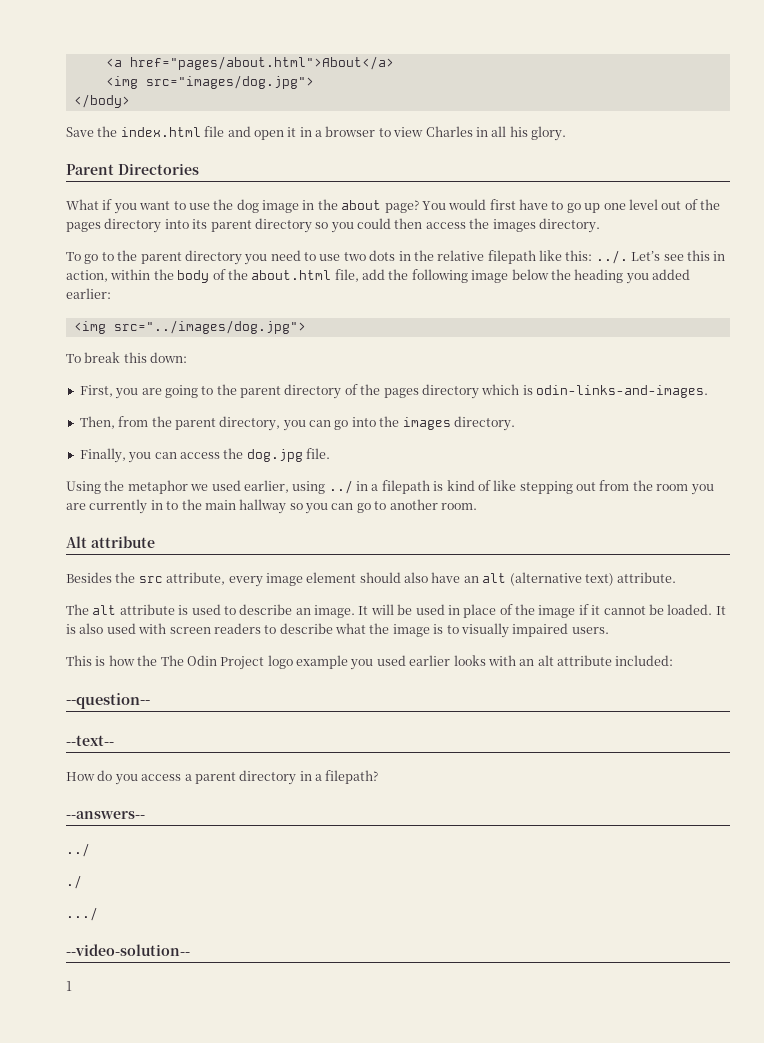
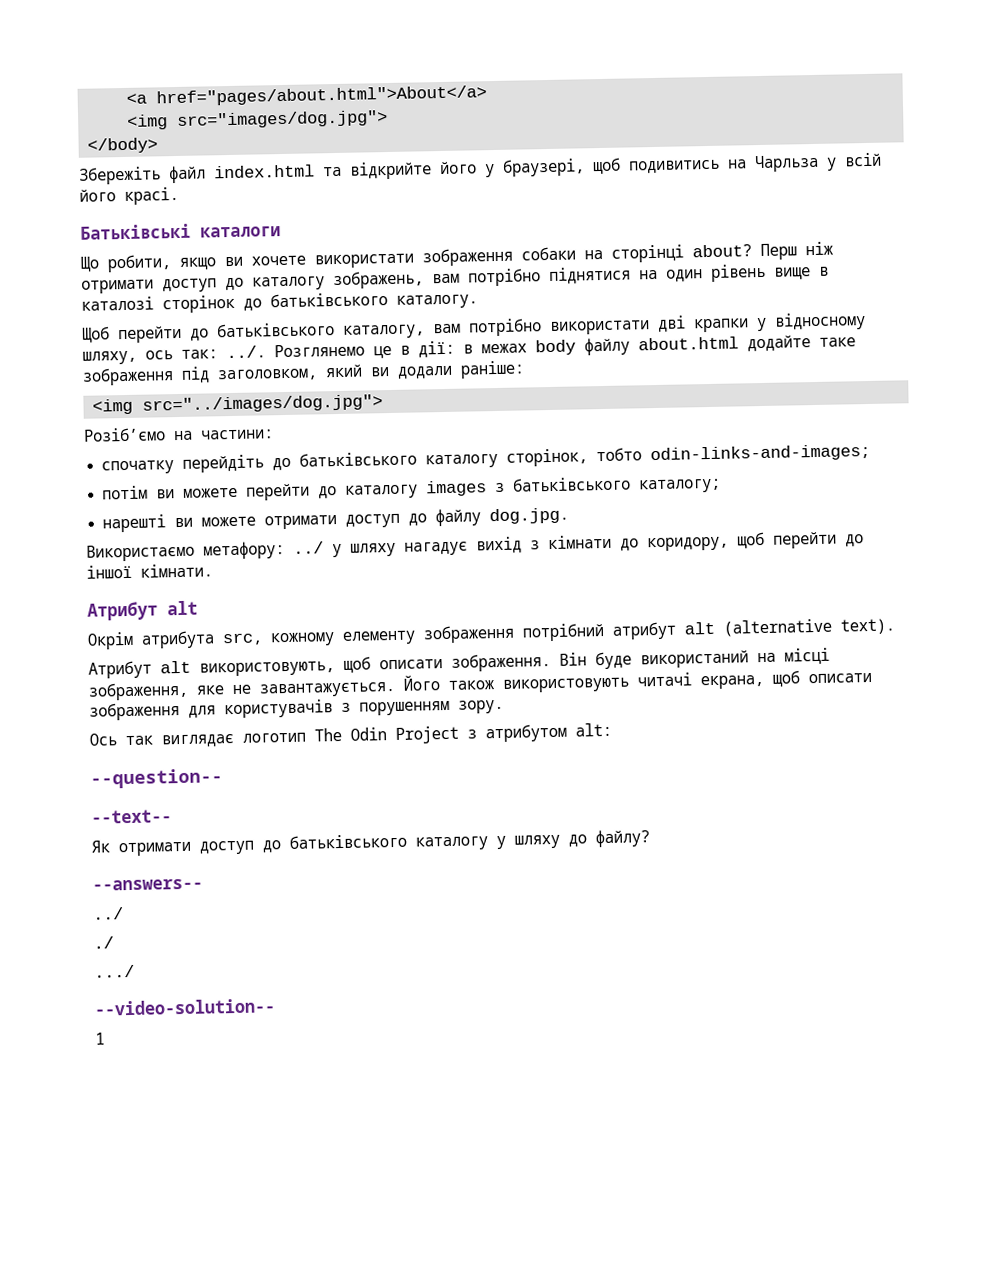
- Save the index.html file and open it in a browser to view Charles in all his glory.
- Parent Directories
- What if you want to use the dog image in the about page? You would first have to go up one level out of the pages directory into its parent directory so you could then access the images directory.
- To go to the parent directory you need to use two dots in the relative filepath like this: ../. Let’s see this in action, within the body of the about.html file, add the following image below the heading you added earlier:
+ Збережіть файл index.html та відкрийте його у браузері, щоб подивитись на Чарльза у всій його красі.
+ Батьківські каталоги
+ Що робити, якщо ви хочете використати зображення собаки на сторінці about? Перш ніж отримати доступ до каталогу зображень, вам потрібно піднятися на один рівень вище в каталозі сторінок до батьківського каталогу.
+ Щоб перейти до батьківського каталогу, вам потрібно використати дві крапки у відносному шляху, ось так: ../. Розглянемо це в дії: в межах body файлу about.html додайте таке зображення під заголовком, який ви додали раніше:
  <img src="../images/dog.jpg">
- To break this down:
- First, you are going to the parent directory of the pages directory which is odin-links-and-images.
- Then, from the parent directory, you can go into the images directory.
- Finally, you can access the dog.jpg file.
- Using the metaphor we used earlier, using ../ in a filepath is kind of like stepping out from the room you are currently in to the main hallway so you can go to another room.
- Alt attribute
- Besides the src attribute, every image element should also have an alt (alternative text) attribute.
- The alt attribute is used to describe an image. It will be used in place of the image if it cannot be loaded. It is also used with screen readers to describe what the image is to visually impaired users.
- This is how the The Odin Project logo example you used earlier looks with an alt attribute included:
+ Розіб’ємо на частини:
+ спочатку перейдіть до батьківського каталогу сторінок, тобто odin-links-and-images;
+ потім ви можете перейти до каталогу images з батьківського каталогу;
+ нарешті ви можете отримати доступ до файлу dog.jpg.
+ Використаємо метафору: ../ у шляху нагадує вихід з кімнати до коридору, щоб перейти до іншої кімнати.
+ Атрибут alt
+ Окрім атрибута src, кожному елементу зображення потрібний атрибут alt (alternative text).
+ Атрибут alt використовують, щоб описати зображення. Він буде використаний на місці зображення, яке не завантажується. Його також використовують читачі екрана, щоб описати зображення для користувачів з порушенням зору.
+ Ось так виглядає логотип The Odin Project з атрибутом alt:
  --question--
  --text--
- How do you access a parent directory in a filepath?
+ Як отримати доступ до батьківського каталогу у шляху до файлу?

